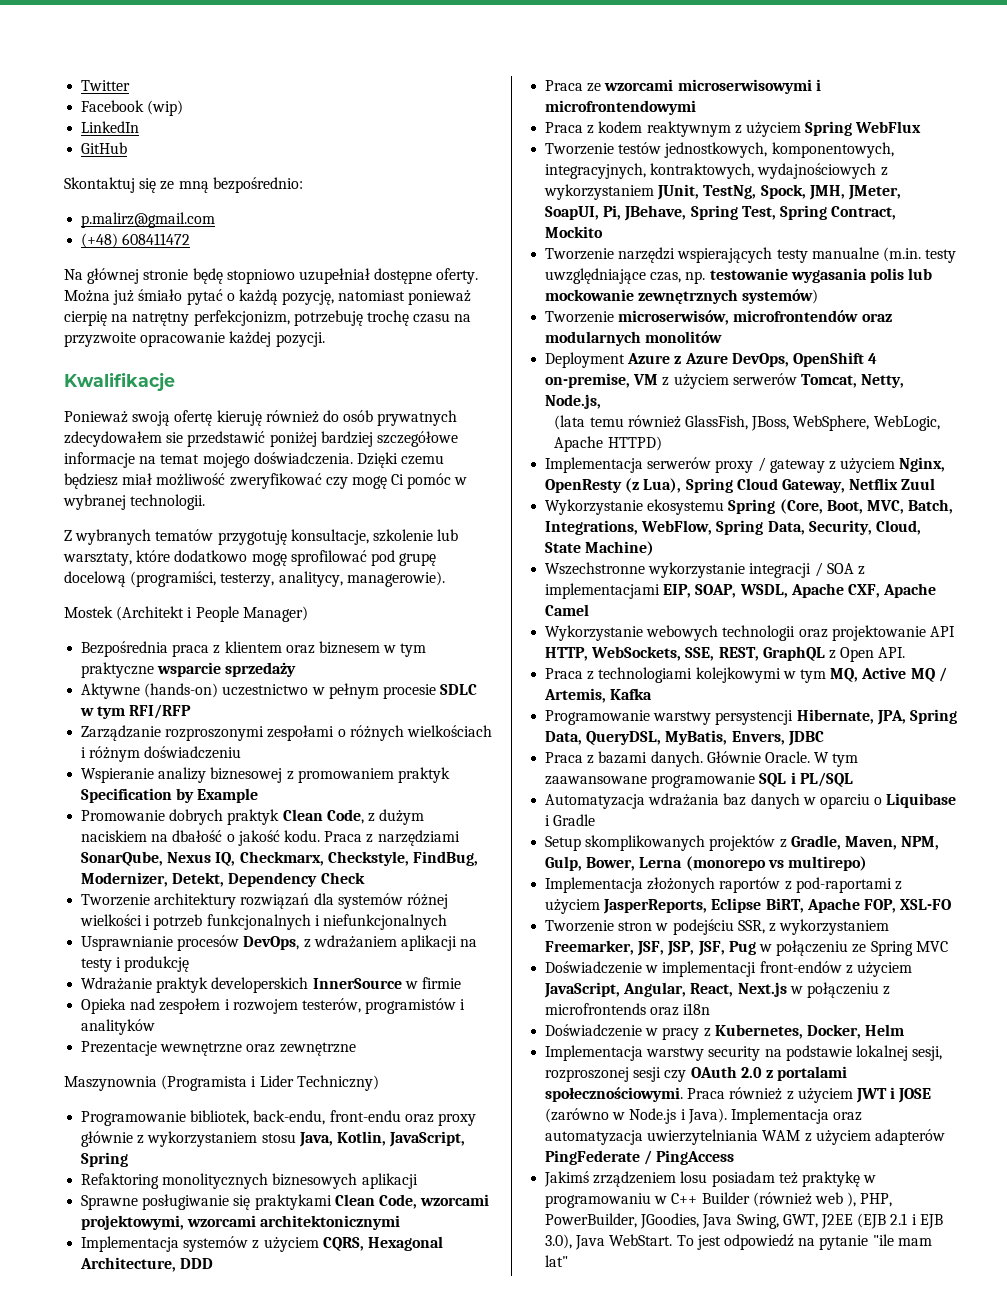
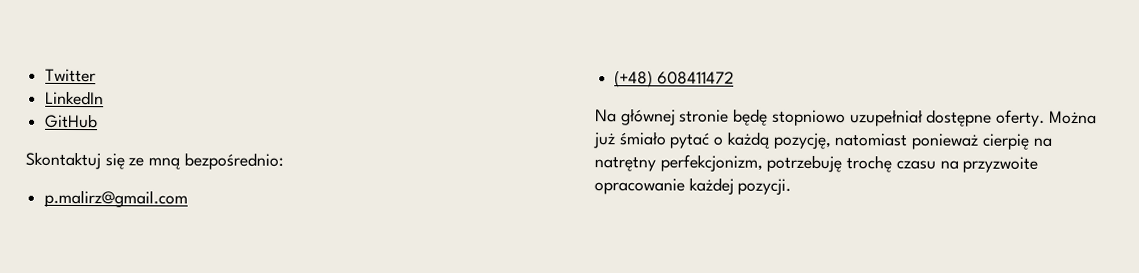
- Facebook (wip)
- Kwalifikacje
- Ponieważ swoją ofertę kieruję również do osób prywatnych zdecydowałem sie przedstawić poniżej bardziej szczegółowe informacje na temat mojego doświadczenia. Dzięki czemu będziesz miał możliwość zweryfikować czy mogę Ci pomóc w wybranej technologii.
- Z wybranych tematów przygotuję konsultacje, szkolenie lub warsztaty, które dodatkowo mogę sprofilować pod grupę docelową (programiści, testerzy, analitycy, managerowie).
- Mostek (Architekt i People Manager)
- Bezpośrednia praca z klientem oraz biznesem w tym praktyczne wsparcie sprzedaży
- Aktywne (hands-on) uczestnictwo w pełnym procesie SDLC w tym RFI/RFP
- Zarządzanie rozproszonymi zespołami o różnych wielkościach i różnym doświadczeniu
- Wspieranie analizy biznesowej z promowaniem praktyk Specification by Example
- Promowanie dobrych praktyk Clean Code, z dużym naciskiem na dbałość o jakość kodu. Praca z narzędziami SonarQube, Nexus IQ, Checkmarx, Checkstyle, FindBug, Modernizer, Detekt, Dependency Check
- Tworzenie architektury rozwiązań dla systemów różnej wielkości i potrzeb funkcjonalnych i niefunkcjonalnych
- Usprawnianie procesów DevOps, z wdrażaniem aplikacji na testy i produkcję
- Wdrażanie praktyk developerskich InnerSource w firmie
- Opieka nad zespołem i rozwojem testerów, programistów i analityków
- Prezentacje wewnętrzne oraz zewnętrzne
- Maszynownia (Programista i Lider Techniczny)
- Programowanie bibliotek, back-endu, front-endu oraz proxy głównie z wykorzystaniem stosu Java, Kotlin, JavaScript, Spring
- Refaktoring monolitycznych biznesowych aplikacji
- Sprawne posługiwanie się praktykami Clean Code, wzorcami projektowymi, wzorcami architektonicznymi
- Implementacja systemów z użyciem CQRS, Hexagonal Architecture, DDD
- Praca ze wzorcami microserwisowymi i microfrontendowymi
- Praca z kodem reaktywnym z użyciem Spring WebFlux
- Tworzenie testów jednostkowych, komponentowych, integracyjnych, kontraktowych, wydajnościowych z wykorzystaniem JUnit, TestNg, Spock, JMH, JMeter, SoapUI, Pi, JBehave, Spring Test, Spring Contract, Mockito
- Tworzenie narzędzi wspierających testy manualne (m.in. testy uwzględniające czas, np. testowanie wygasania polis lub mockowanie zewnętrznych systemów)
- Tworzenie microserwisów, microfrontendów oraz modularnych monolitów
- Deployment Azure z Azure DevOps, OpenShift 4 on-premise, VM z użyciem serwerów Tomcat, Netty, Node.js,
- (lata temu również GlassFish, JBoss, WebSphere, WebLogic, Apache HTTPD)
- Implementacja serwerów proxy / gateway z użyciem Nginx, OpenResty (z Lua), Spring Cloud Gateway, Netflix Zuul
- Wykorzystanie ekosystemu Spring (Core, Boot, MVC, Batch, Integrations, WebFlow, Spring Data, Security, Cloud, State Machine)
- Wszechstronne wykorzystanie integracji / SOA z implementacjami EIP, SOAP, WSDL, Apache CXF, Apache Camel
- Wykorzystanie webowych technologii oraz projektowanie API HTTP, WebSockets, SSE, REST, GraphQL z Open API.
- Praca z technologiami kolejkowymi w tym MQ, Active MQ / Artemis, Kafka
- Programowanie warstwy persystencji Hibernate, JPA, Spring Data, QueryDSL, MyBatis, Envers, JDBC
- Praca z bazami danych. Głównie Oracle. W tym zaawansowane programowanie SQL i PL/SQL
- Automatyzacja wdrażania baz danych w oparciu o Liquibase i Gradle
- Setup skomplikowanych projektów z Gradle, Maven, NPM, Gulp, Bower, Lerna (monorepo vs multirepo)
- Implementacja złożonych raportów z pod-raportami z użyciem JasperReports, Eclipse BiRT, Apache FOP, XSL-FO
- Tworzenie stron w podejściu SSR, z wykorzystaniem Freemarker, JSF, JSP, JSF, Pug w połączeniu ze Spring MVC
- Doświadczenie w implementacji front-endów z użyciem JavaScript, Angular, React, Next.js w połączeniu z microfrontends oraz i18n
- Doświadczenie w pracy z Kubernetes, Docker, Helm
- Implementacja warstwy security na podstawie lokalnej sesji, rozproszonej sesji czy OAuth 2.0 z portalami społecznościowymi. Praca również z użyciem JWT i JOSE (zarówno w Node.js i Java). Implementacja oraz automatyzacja uwierzytelniania WAM z użyciem adapterów PingFederate / PingAccess
- Jakimś zrządzeniem losu posiadam też praktykę w programowaniu w C++ Builder (również web ), PHP, PowerBuilder, JGoodies, Java Swing, GWT, J2EE (EJB 2.1 i EJB 3.0), Java WebStart. To jest odpowiedź na pytanie "ile mam lat"

